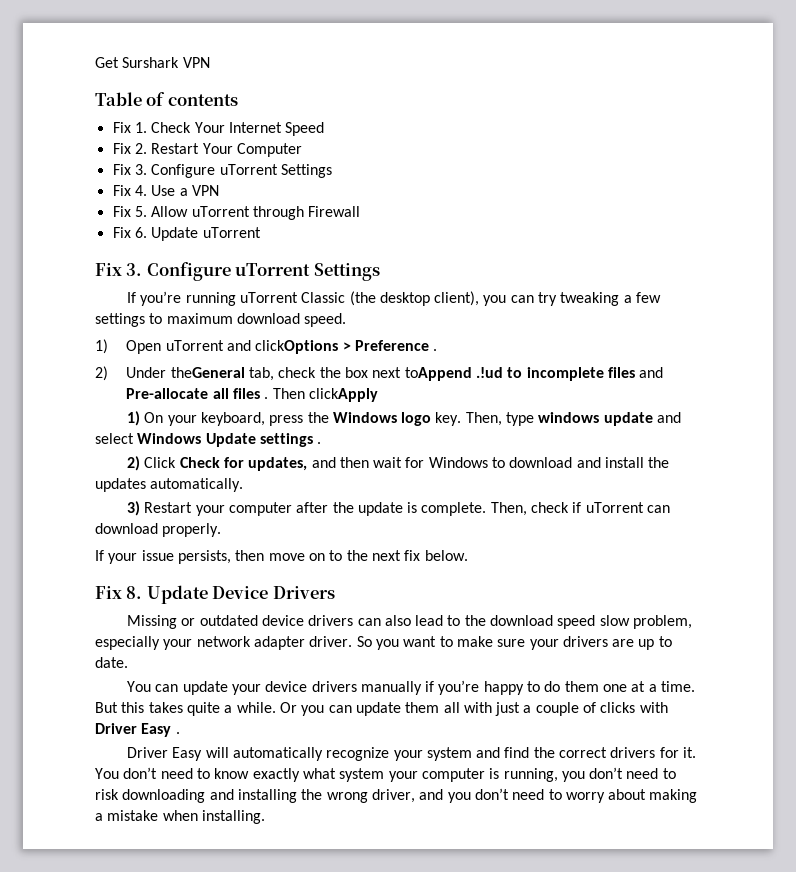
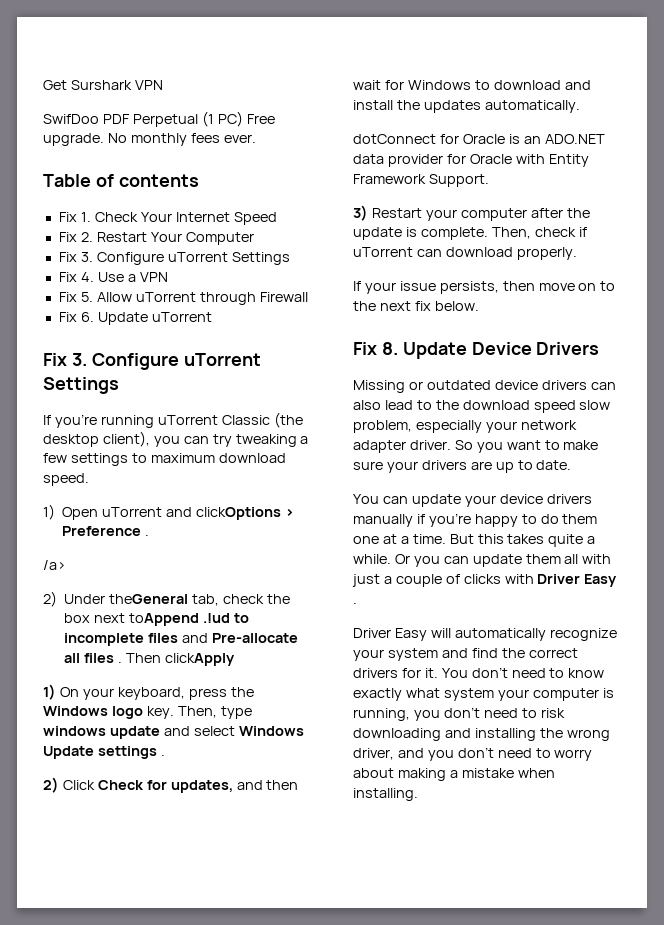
+ SwifDoo PDF Perpetual (1 PC) Free upgrade. No monthly fees ever.
+ /a>
+ dotConnect for Oracle is an ADO.NET data provider for Oracle with Entity Framework Support.

